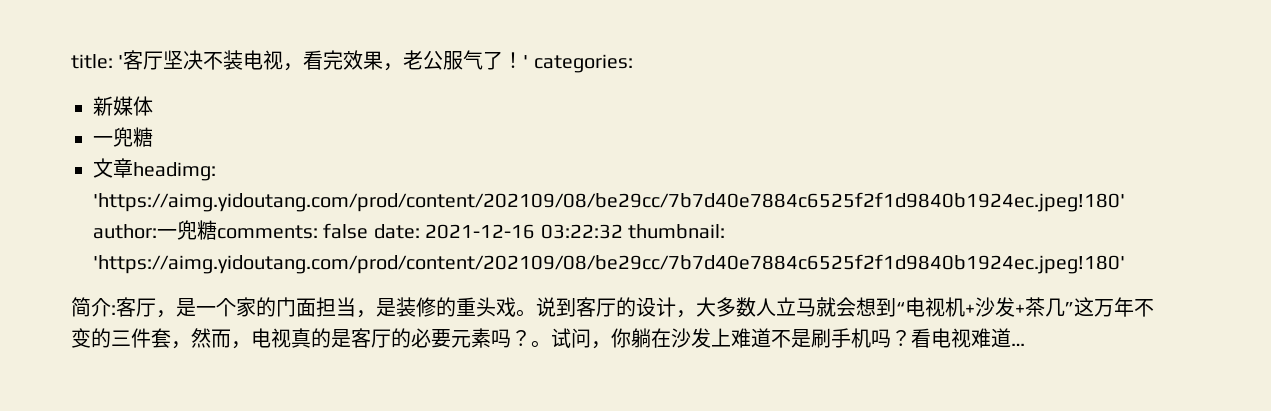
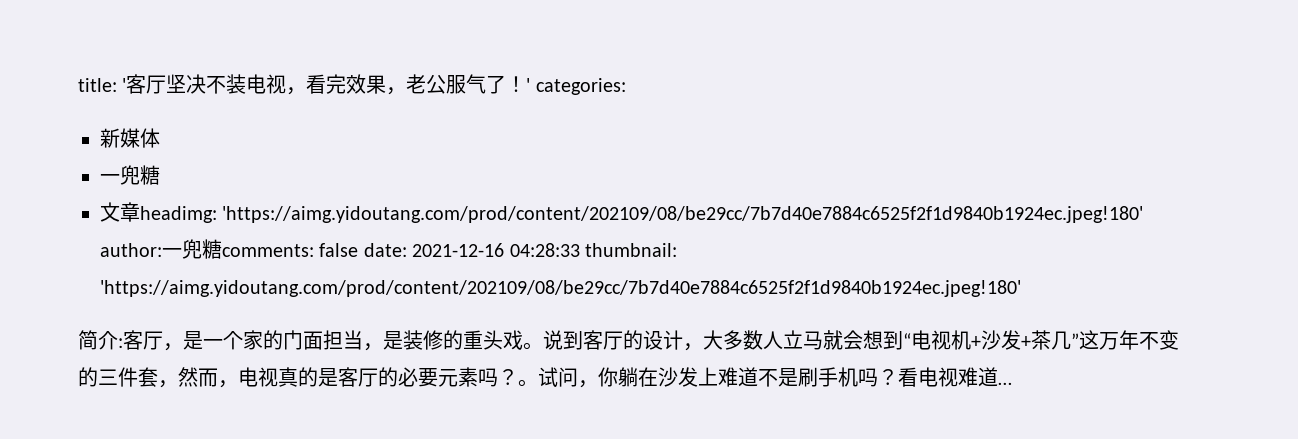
- 文章headimg: 'https://aimg.yidoutang.com/prod/content/202109/08/be29cc/7b7d40e7884c6525f2f1d9840b1924ec.jpeg!180' author:一兜糖comments: false date: 2021-12-16 03:22:32 thumbnail: 'https://aimg.yidoutang.com/prod/content/202109/08/be29cc/7b7d40e7884c6525f2f1d9840b1924ec.jpeg!180'
+ 文章headimg: 'https://aimg.yidoutang.com/prod/content/202109/08/be29cc/7b7d40e7884c6525f2f1d9840b1924ec.jpeg!180' author:一兜糖comments: false date: 2021-12-16 04:28:33 thumbnail: 'https://aimg.yidoutang.com/prod/content/202109/08/be29cc/7b7d40e7884c6525f2f1d9840b1924ec.jpeg!180'

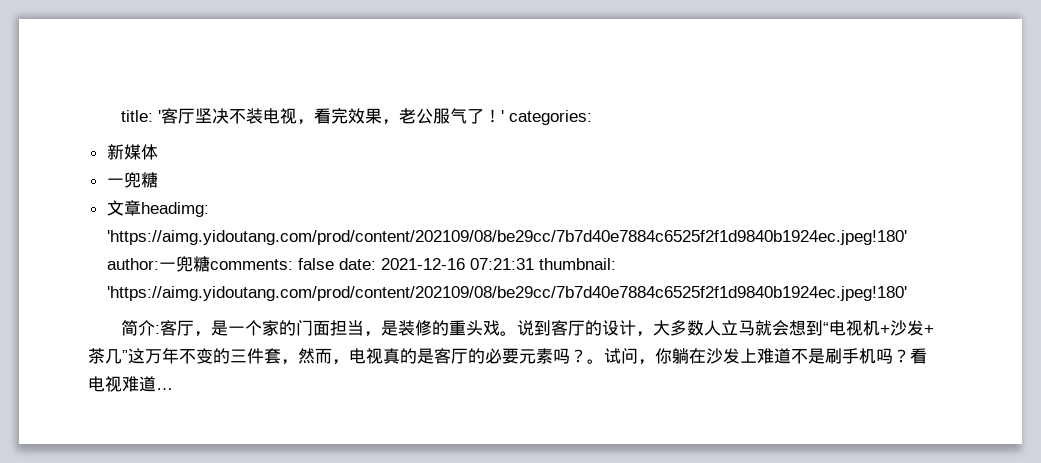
- 文章headimg: 'https://aimg.yidoutang.com/prod/content/202109/08/be29cc/7b7d40e7884c6525f2f1d9840b1924ec.jpeg!180' author:一兜糖comments: false date: 2021-12-16 04:28:33 thumbnail: 'https://aimg.yidoutang.com/prod/content/202109/08/be29cc/7b7d40e7884c6525f2f1d9840b1924ec.jpeg!180'
+ 文章headimg: 'https://aimg.yidoutang.com/prod/content/202109/08/be29cc/7b7d40e7884c6525f2f1d9840b1924ec.jpeg!180' author:一兜糖comments: false date: 2021-12-16 07:21:31 thumbnail: 'https://aimg.yidoutang.com/prod/content/202109/08/be29cc/7b7d40e7884c6525f2f1d9840b1924ec.jpeg!180'

